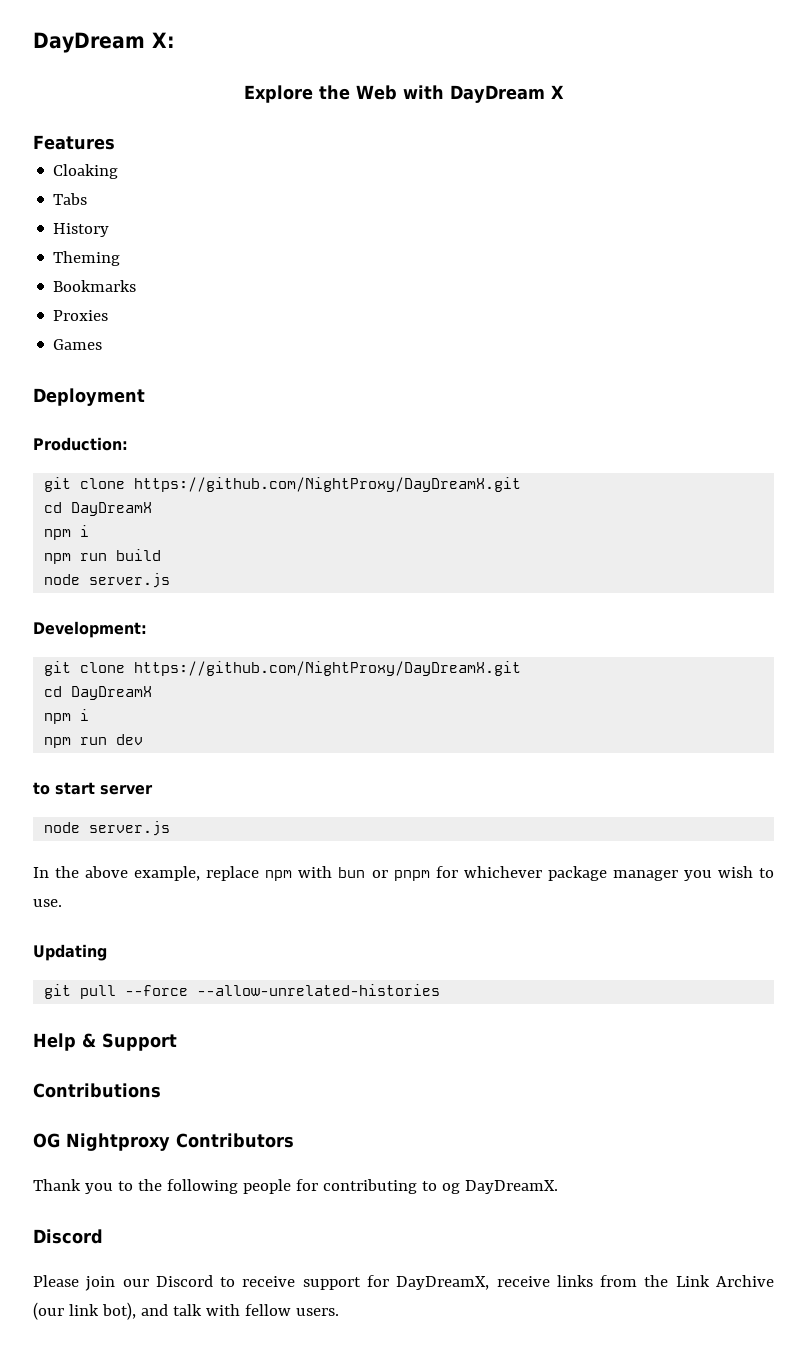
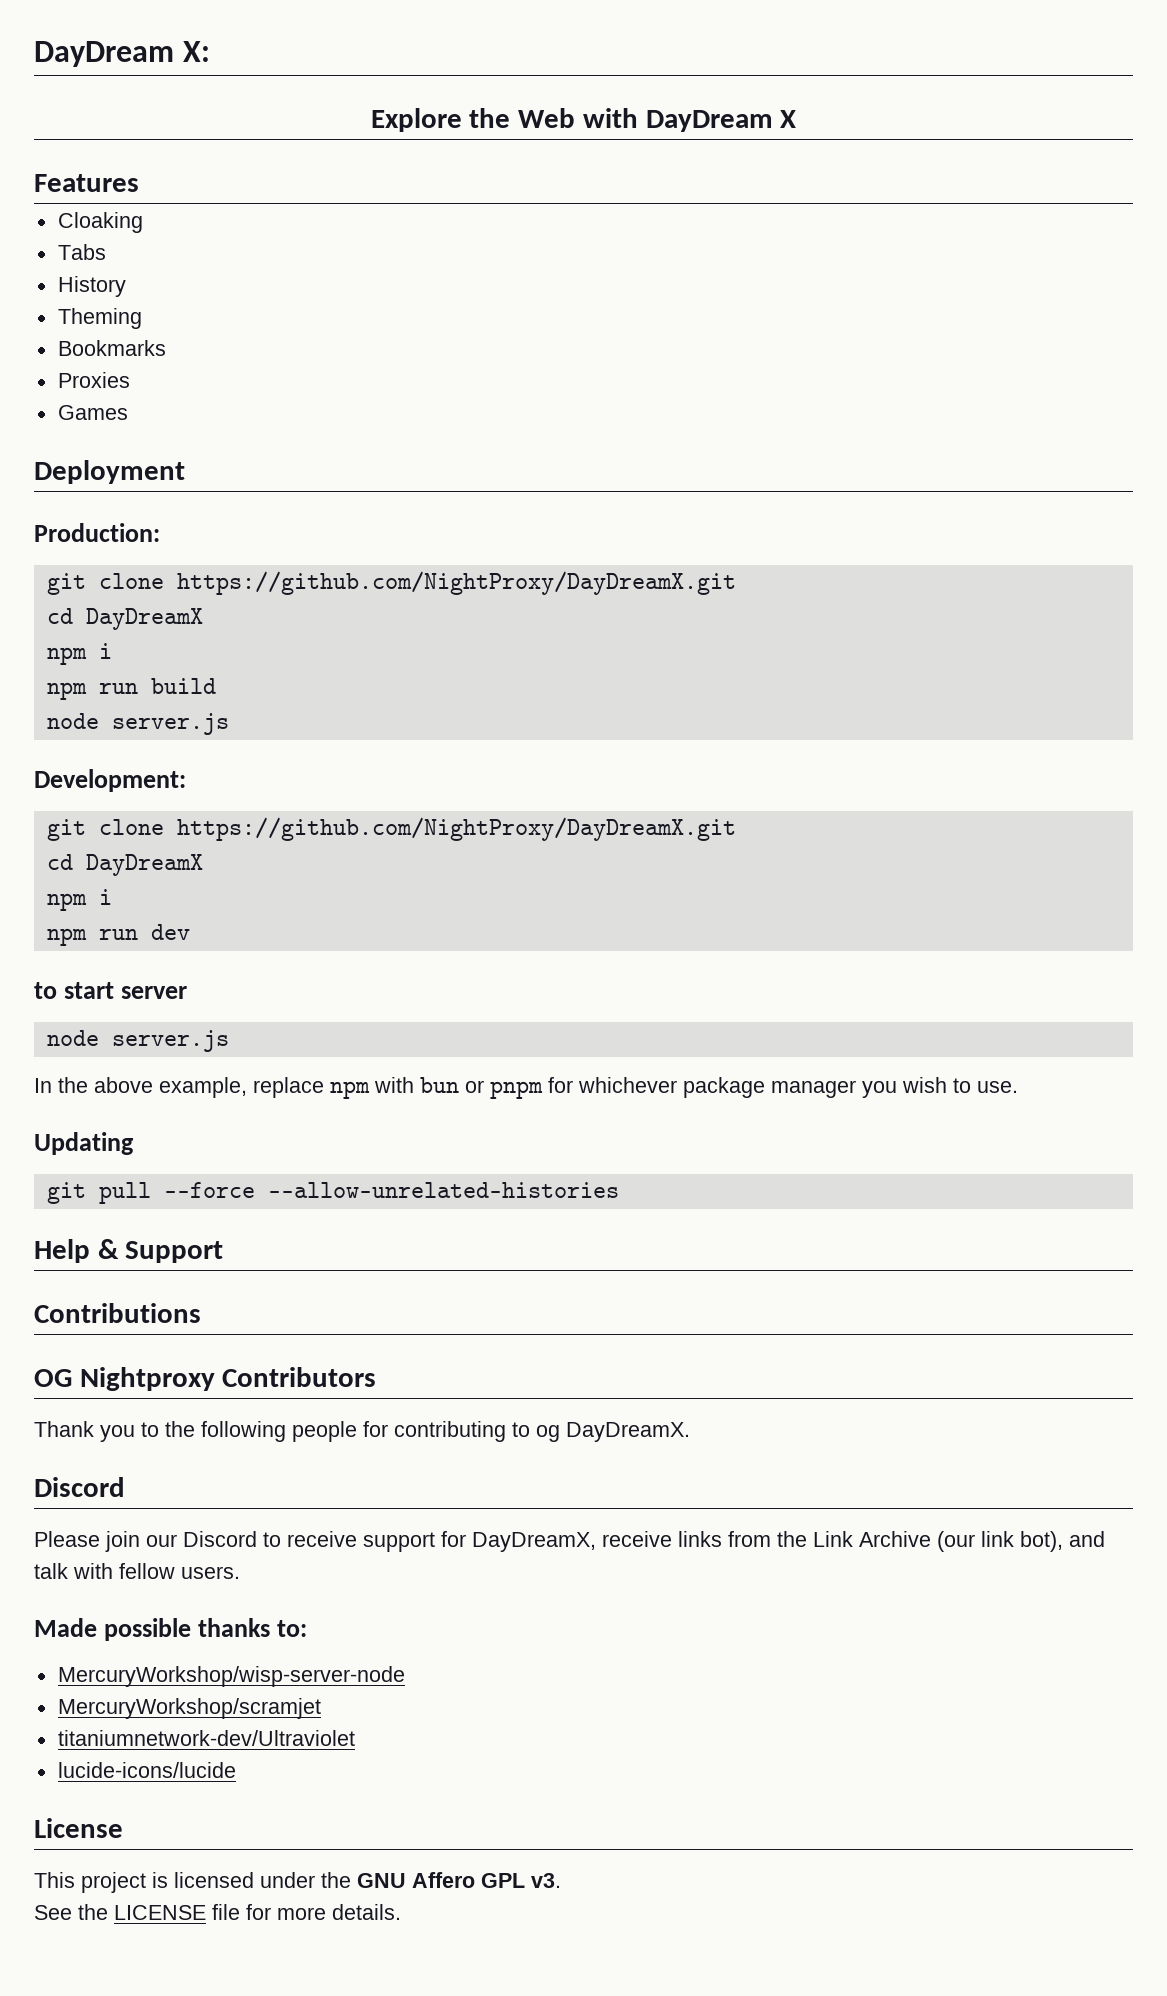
+ Made possible thanks to:
+ MercuryWorkshop/wisp-server-node
+ MercuryWorkshop/scramjet
+ titaniumnetwork-dev/Ultraviolet
+ lucide-icons/lucide
+ License
+ This project is licensed under the GNU Affero GPL v3.
+ See the LICENSE file for more details.

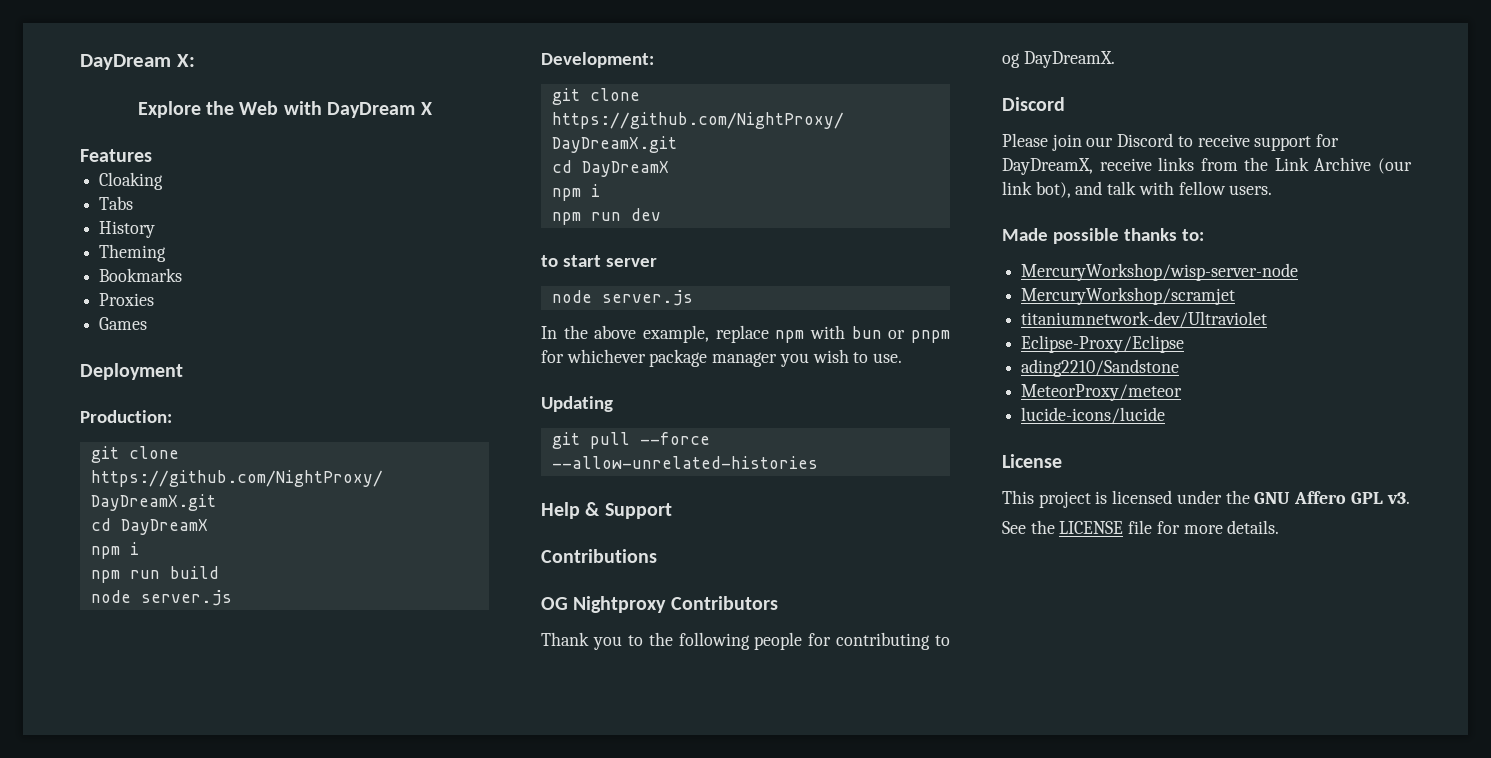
+ Eclipse-Proxy/Eclipse
+ ading2210/Sandstone
+ MeteorProxy/meteor

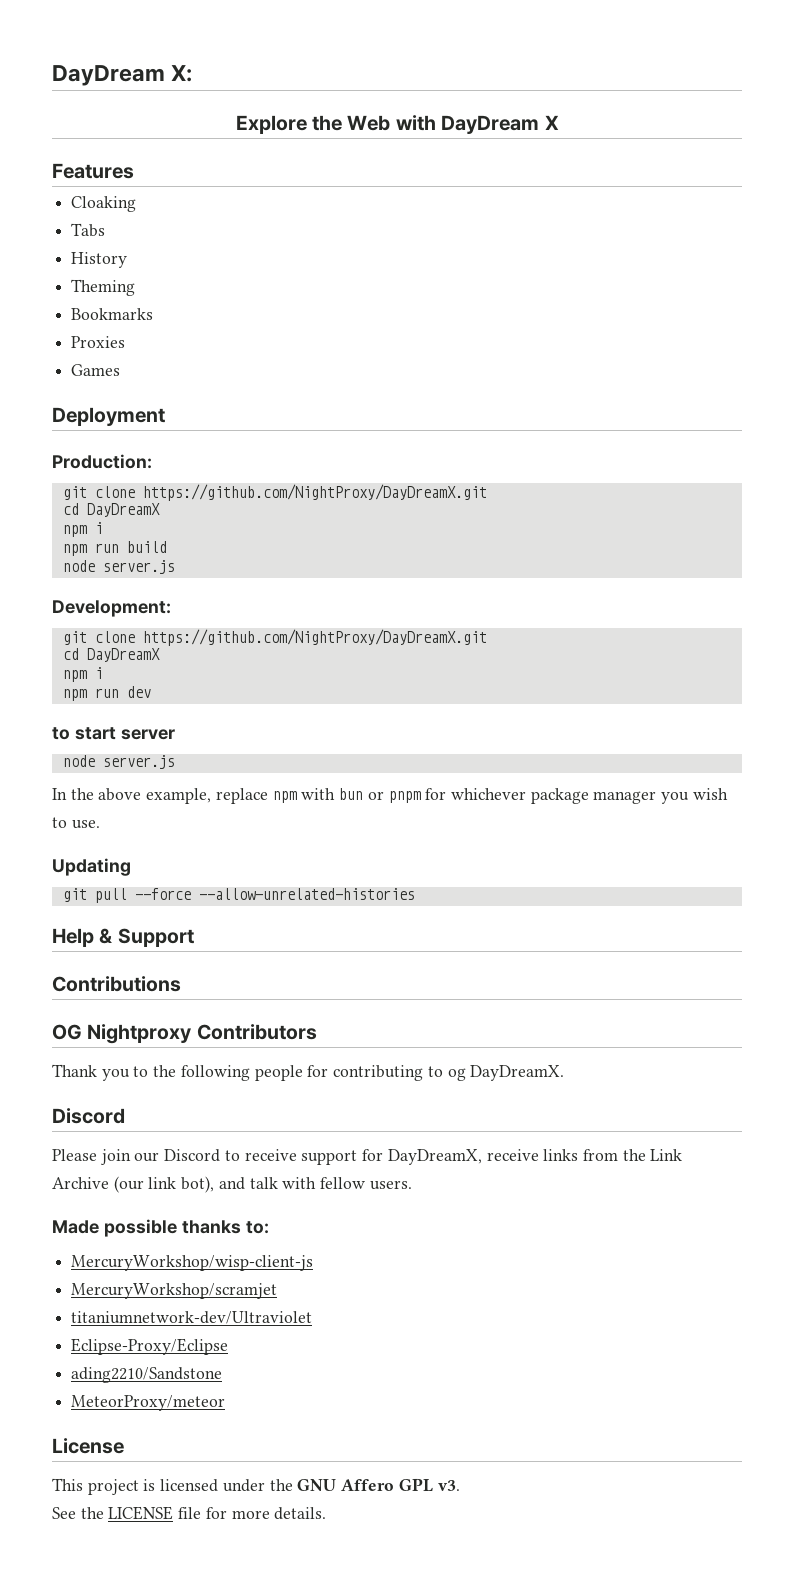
- MercuryWorkshop/wisp-server-node
+ MercuryWorkshop/wisp-client-js
- lucide-icons/lucide

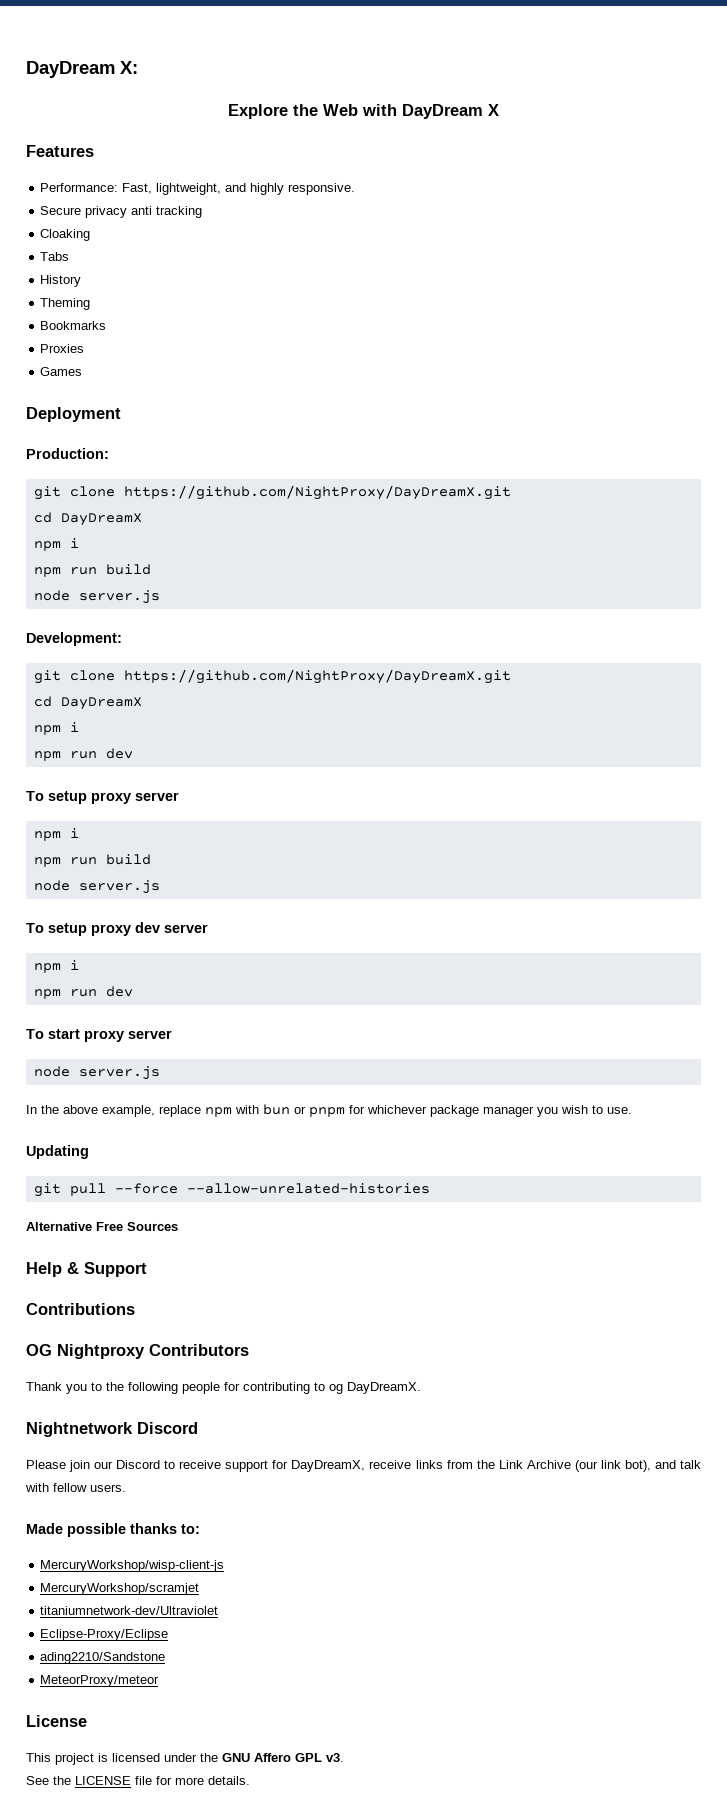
+ Performance: Fast, lightweight, and highly responsive.
+ Secure privacy anti tracking
- to start server
+ To setup proxy server
+ npm i
+ npm run build
+ node server.js
+ To setup proxy dev server
+ npm i
+ npm run dev
+ To start proxy server
+ Alternative Free Sources
  Thank you to the following people for contributing to og DayDreamX.
- Discord
+ Nightnetwork Discord

